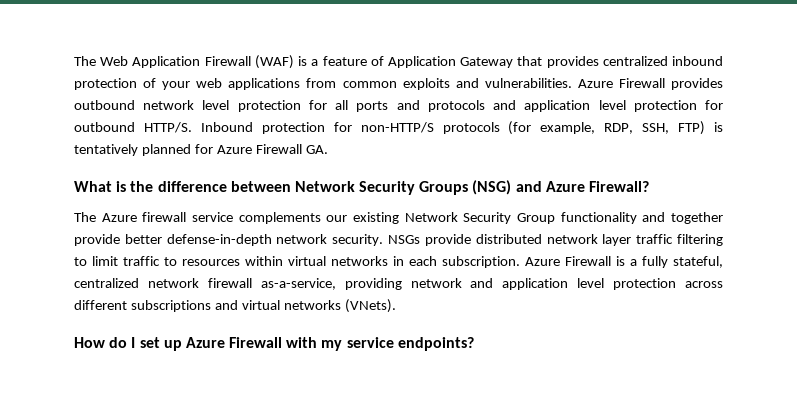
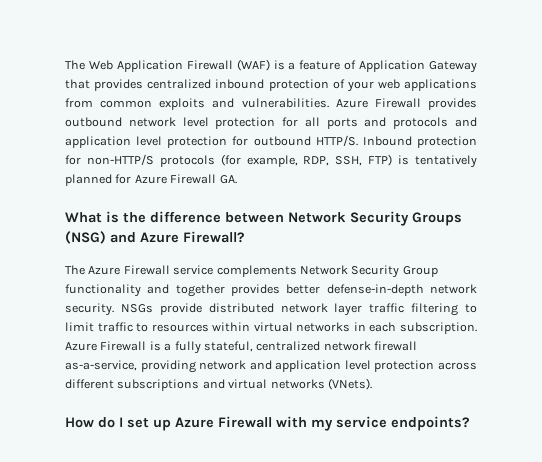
- The Azure firewall service complements our existing Network Security Group functionality and together provide better defense-in-depth network security.
+ The Azure Firewall service complements Network Security Group functionality and together provides better defense-in-depth network security.

